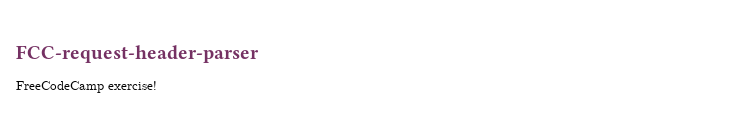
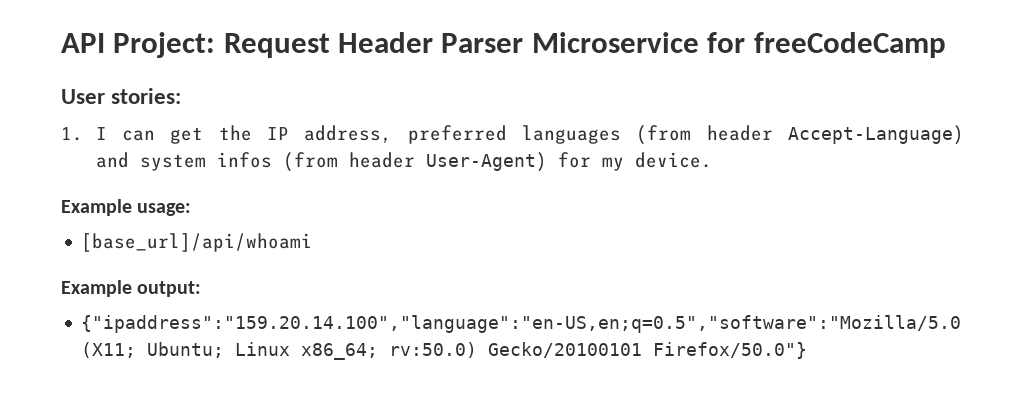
- FCC-request-header-parser
- FreeCodeCamp exercise!
+ API Project: Request Header Parser Microservice for freeCodeCamp
+ User stories:
+ 1. I can get the IP address, preferred languages (from header Accept-Language) and system infos (from header User-Agent) for my device.
+ Example usage:
+ [base_url]/api/whoami
+ Example output:
+ {"ipaddress":"159.20.14.100","language":"en-US,en;q=0.5","software":"Mozilla/5.0 (X11; Ubuntu; Linux x86_64; rv:50.0) Gecko/20100101 Firefox/50.0"}

